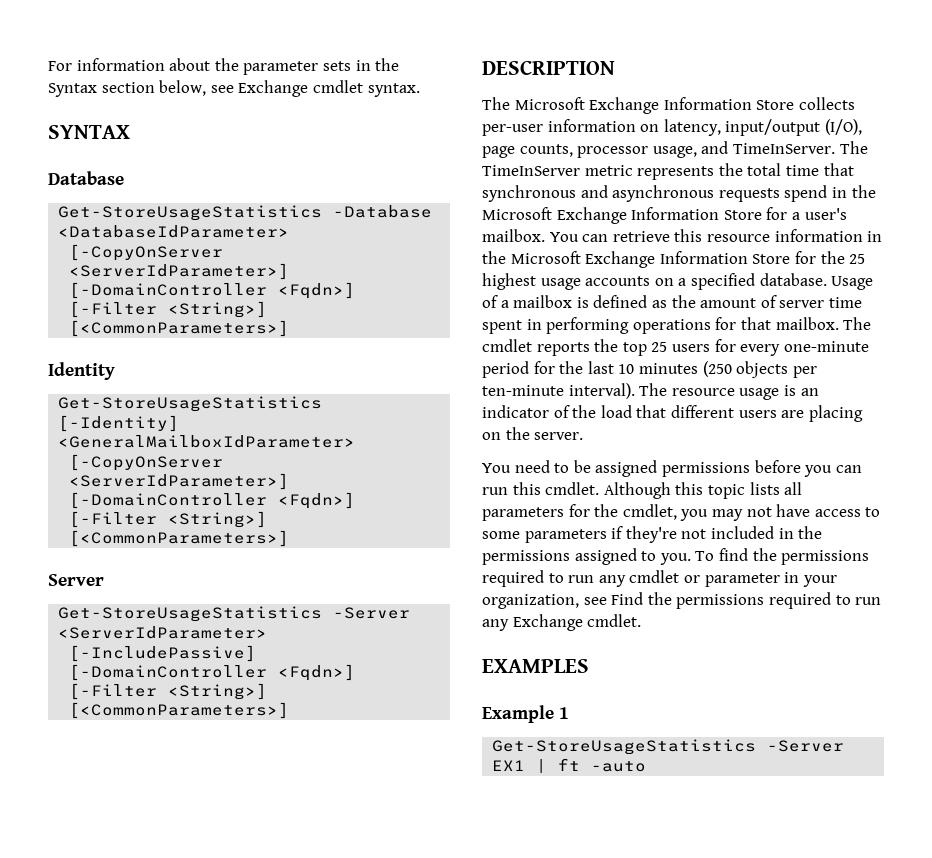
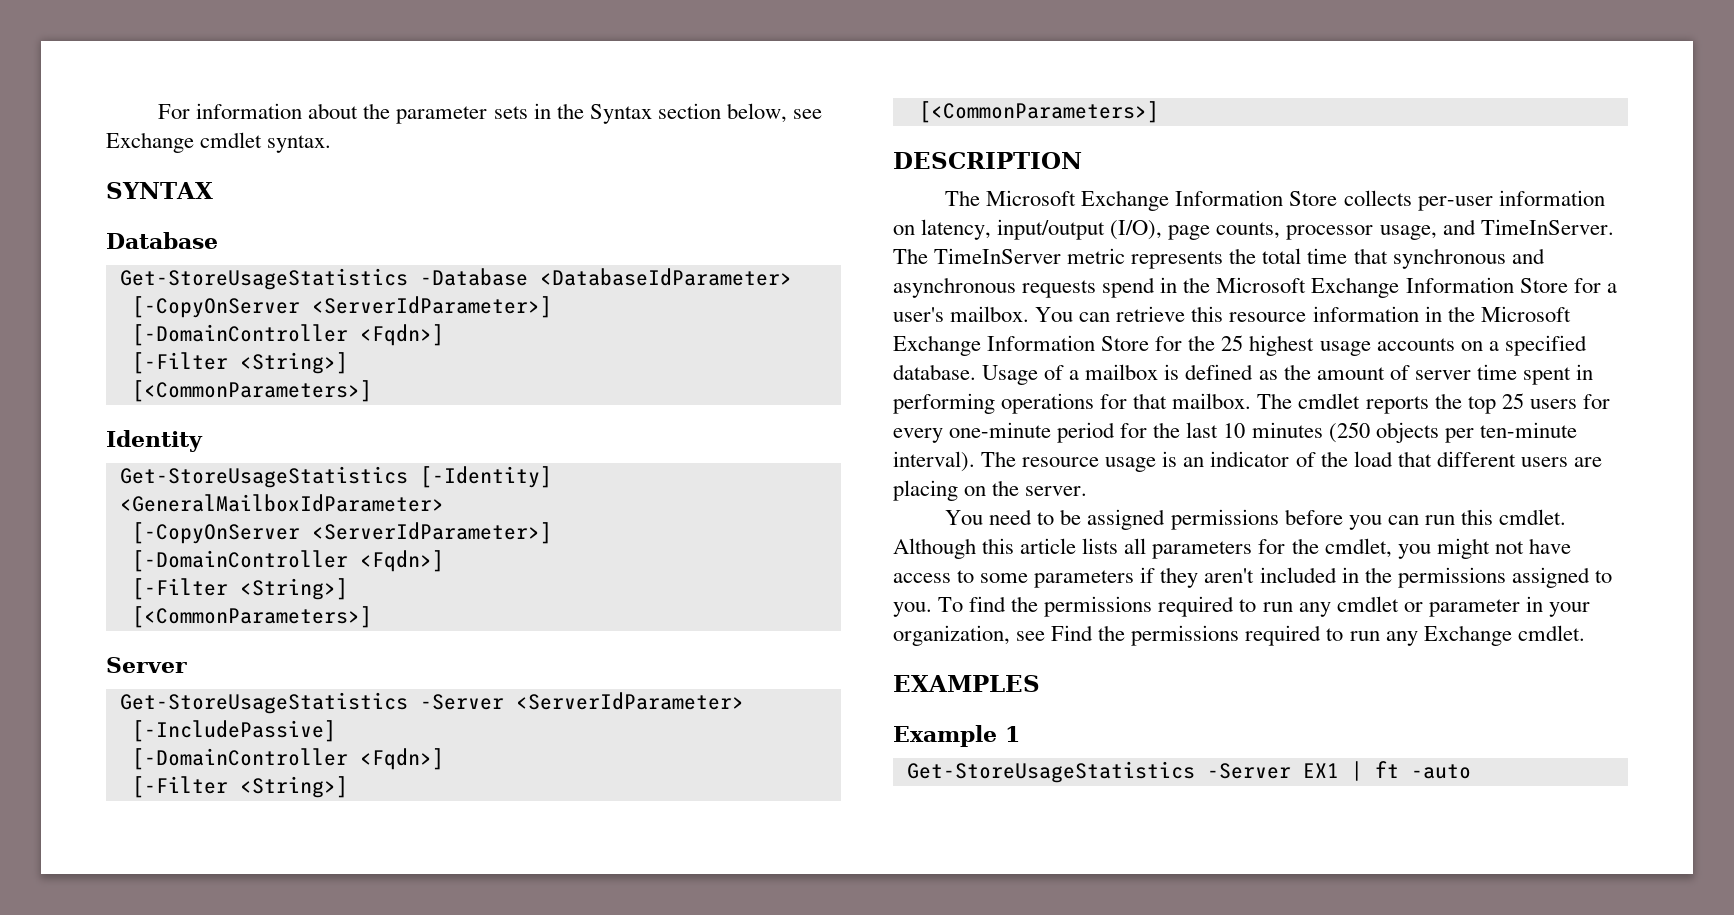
- Although this topic lists all parameters for the cmdlet, you may not have access to some parameters if they're not included in the permissions assigned to you.
+ Although this article lists all parameters for the cmdlet, you might not have access to some parameters if they aren't included in the permissions assigned to you.

